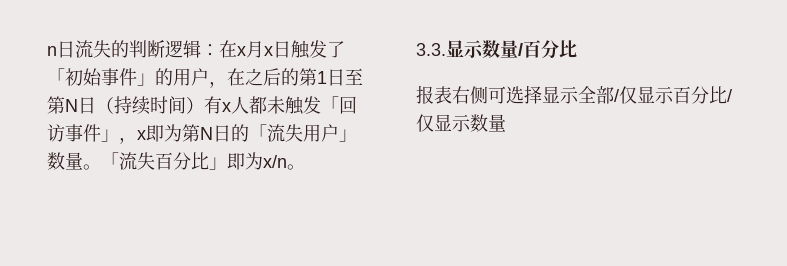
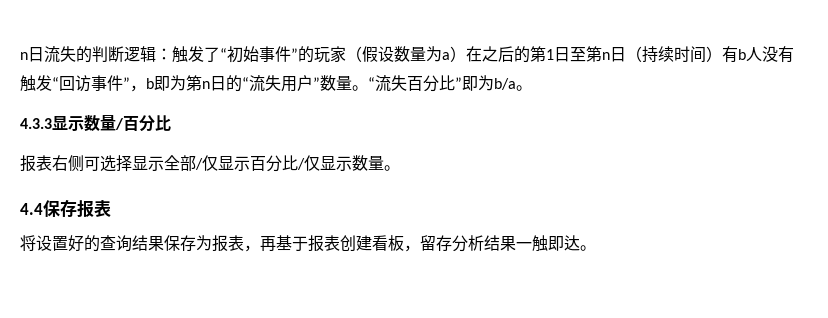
- n日流失的判断逻辑：在x月x日触发了「初始事件」的用户，在之后的第1日至第N日（持续时间）有x人都未触发「回访事件」，x即为第N日的「流失用户」数量。「流失百分比」即为x/n。
- 3.3.显示数量/百分比
+ n日流失的判断逻辑：触发了“初始事件”的玩家（假设数量为a）在之后的第1日至第n日（持续时间）有b人没有触发“回访事件”，b即为第n日的“流失用户”数量。“流失百分比”即为b/a。
+ 4.3.3显示数量/百分比
- 报表右侧可选择显示全部/仅显示百分比/仅显示数量
+ 报表右侧可选择显示全部/仅显示百分比/仅显示数量。
+ 4.4保存报表
+ 将设置好的查询结果保存为报表，再基于报表创建看板，留存分析结果一触即达。

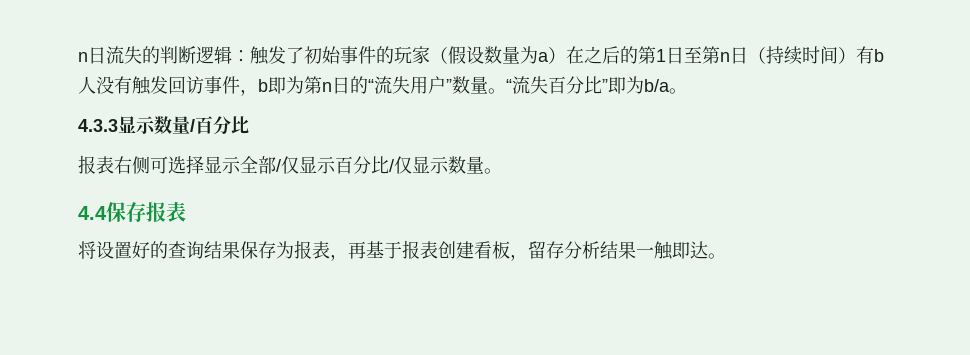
- n日流失的判断逻辑：触发了“初始事件”的玩家（假设数量为a）在之后的第1日至第n日（持续时间）有b人没有触发“回访事件”，b即为第n日的“流失用户”数量。
+ n日流失的判断逻辑：触发了初始事件的玩家（假设数量为a）在之后的第1日至第n日（持续时间）有b人没有触发回访事件，b即为第n日的“流失用户”数量。

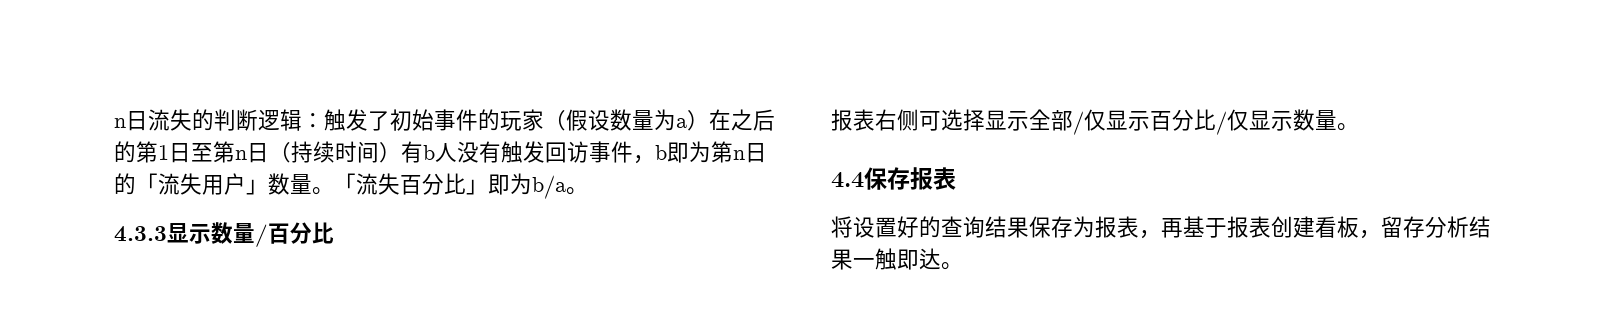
- n日流失的判断逻辑：触发了初始事件的玩家（假设数量为a）在之后的第1日至第n日（持续时间）有b人没有触发回访事件，b即为第n日的“流失用户”数量。“流失百分比”即为b/a。
+ n日流失的判断逻辑：触发了初始事件的玩家（假设数量为a）在之后的第1日至第n日（持续时间）有b人没有触发回访事件，b即为第n日的「流失用户」数量。「流失百分比」即为b/a。

